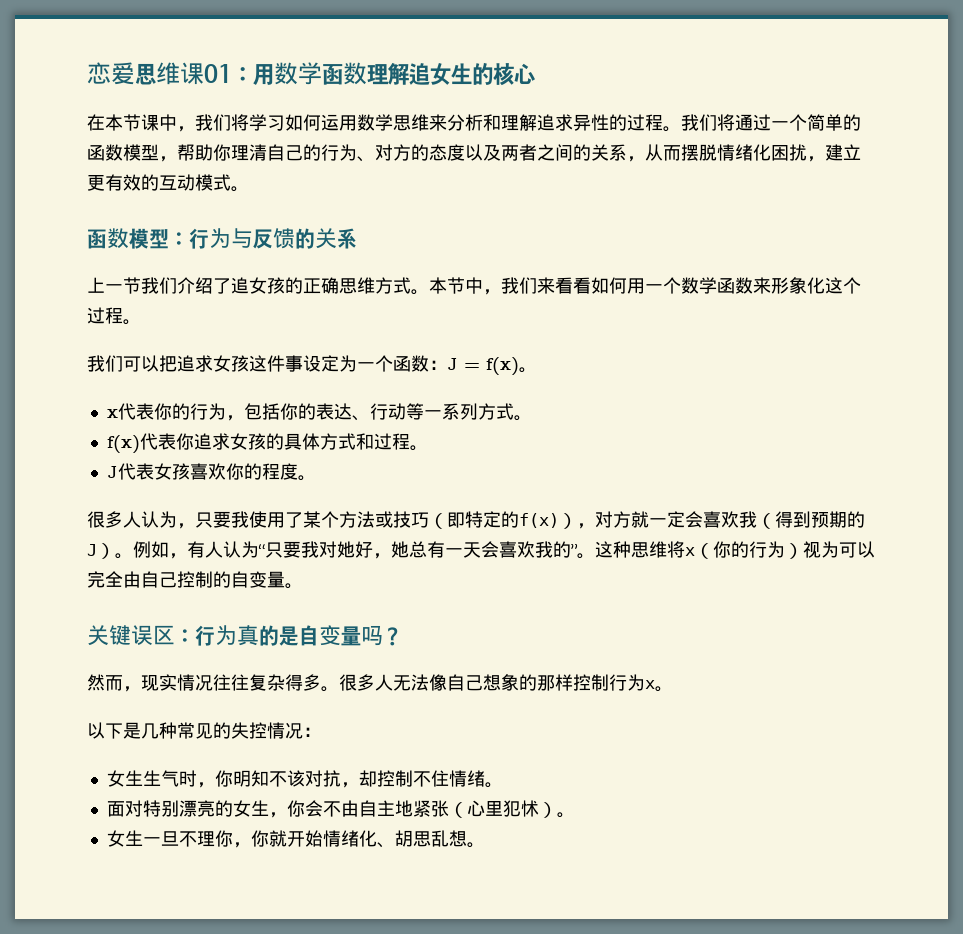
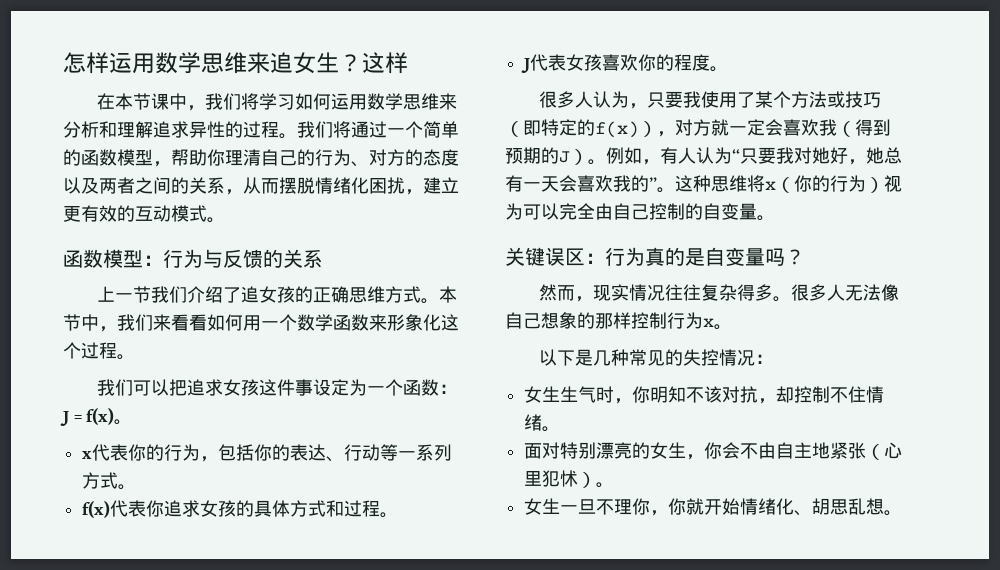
- 恋爱思维课01：用数学函数理解追女生的核心
+ 怎样运用数学思维来追女生？这样

